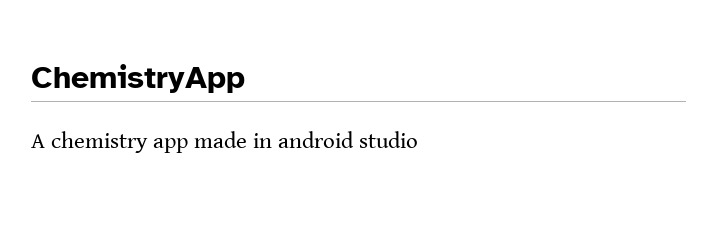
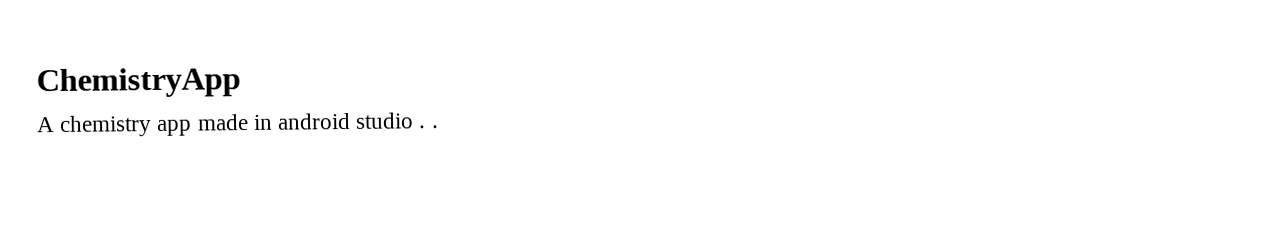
- A chemistry app made in android studio
+ A chemistry app made in android studio . .

